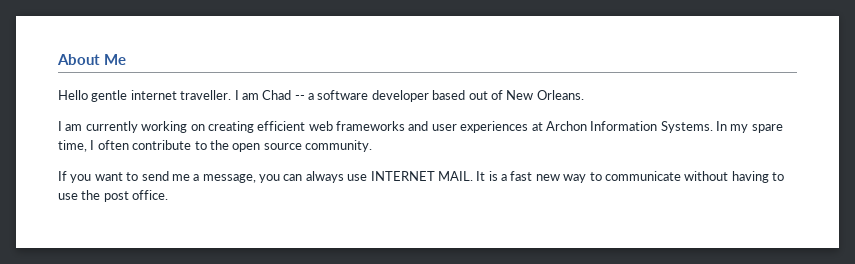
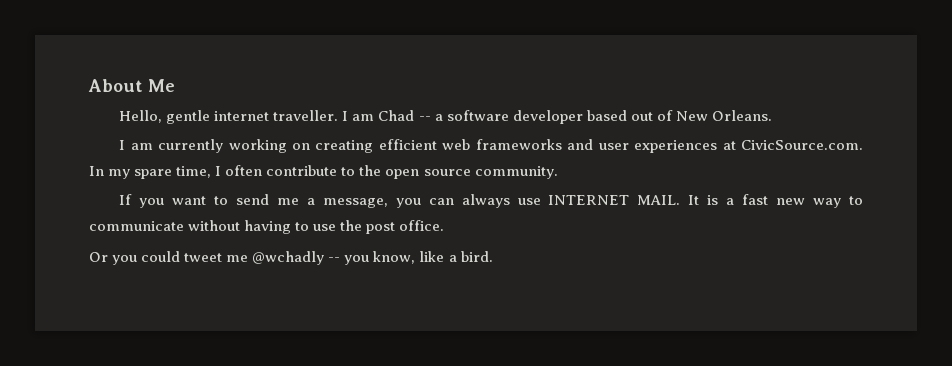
- Hello gentle internet traveller.
+ Hello, gentle internet traveller.
- I am currently working on creating efficient web frameworks and user experiences at Archon Information Systems. In my spare time, I often contribute to the open source community.
+ I am currently working on creating efficient web frameworks and user experiences at CivicSource.com. In my spare time, I often contribute to the open source community.
+ Or you could tweet me @wchadly -- you know, like a bird.

